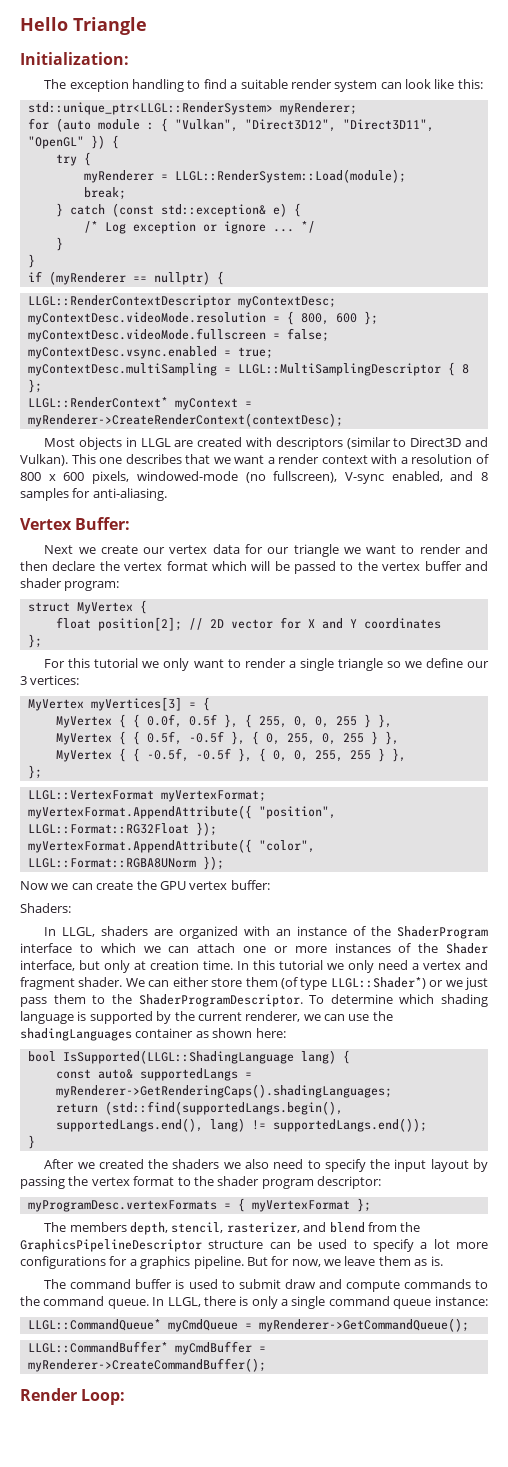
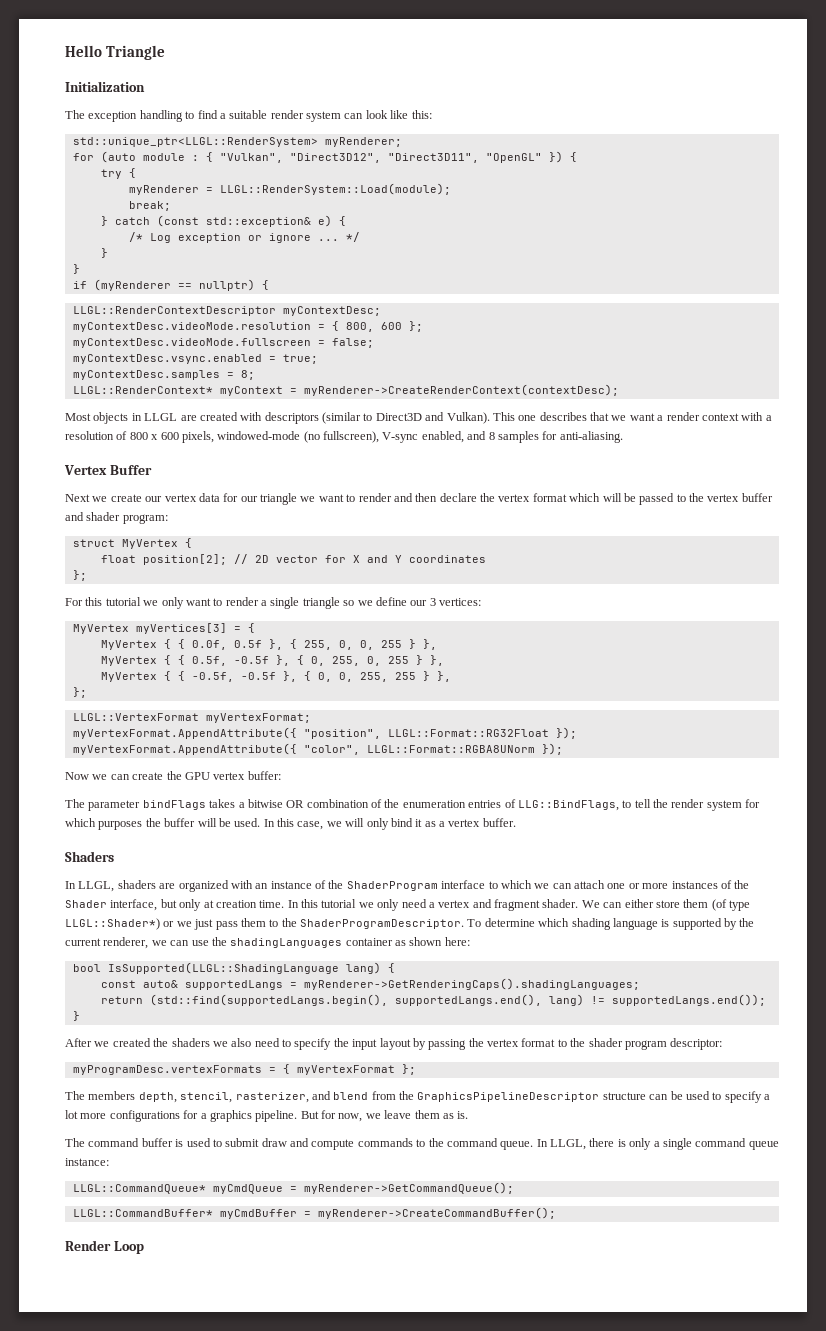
- Initialization:
+ Initialization
- myContextDesc.multiSampling = LLGL::MultiSamplingDescriptor { 8 };
+ myContextDesc.samples = 8;
- Vertex Buffer:
+ Vertex Buffer
- Shaders:
+ The parameter bindFlags takes a bitwise OR combination of the enumeration entries of LLG::BindFlags, to tell the render system for which purposes the buffer will be used. In this case, we will only bind it as a vertex buffer.
+ Shaders
- Render Loop:
+ Render Loop

